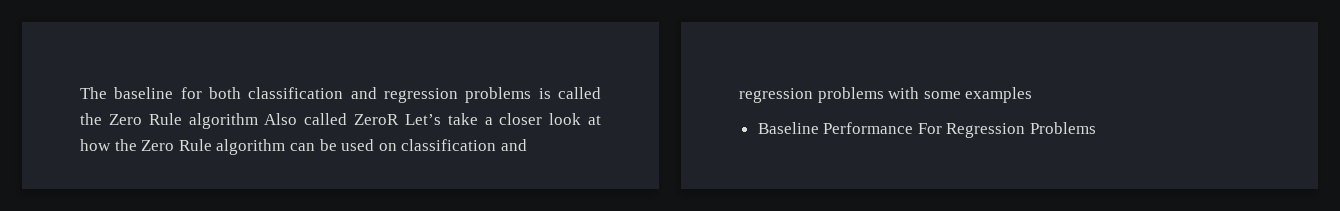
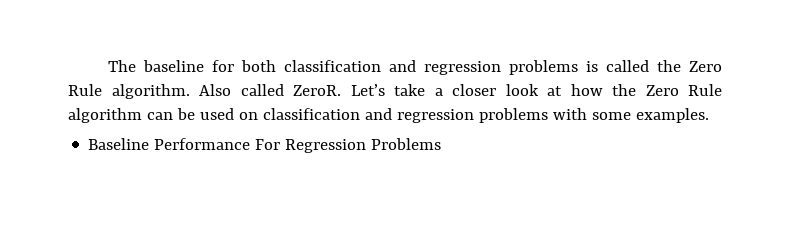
- The baseline for both classification and regression problems is called the Zero Rule algorithm Also called ZeroR Let’s take a closer look at how the Zero Rule algorithm can be used on classification and regression problems with some examples
+ The baseline for both classification and regression problems is called the Zero Rule algorithm. Also called ZeroR. Let’s take a closer look at how the Zero Rule algorithm can be used on classification and regression problems with some examples.

